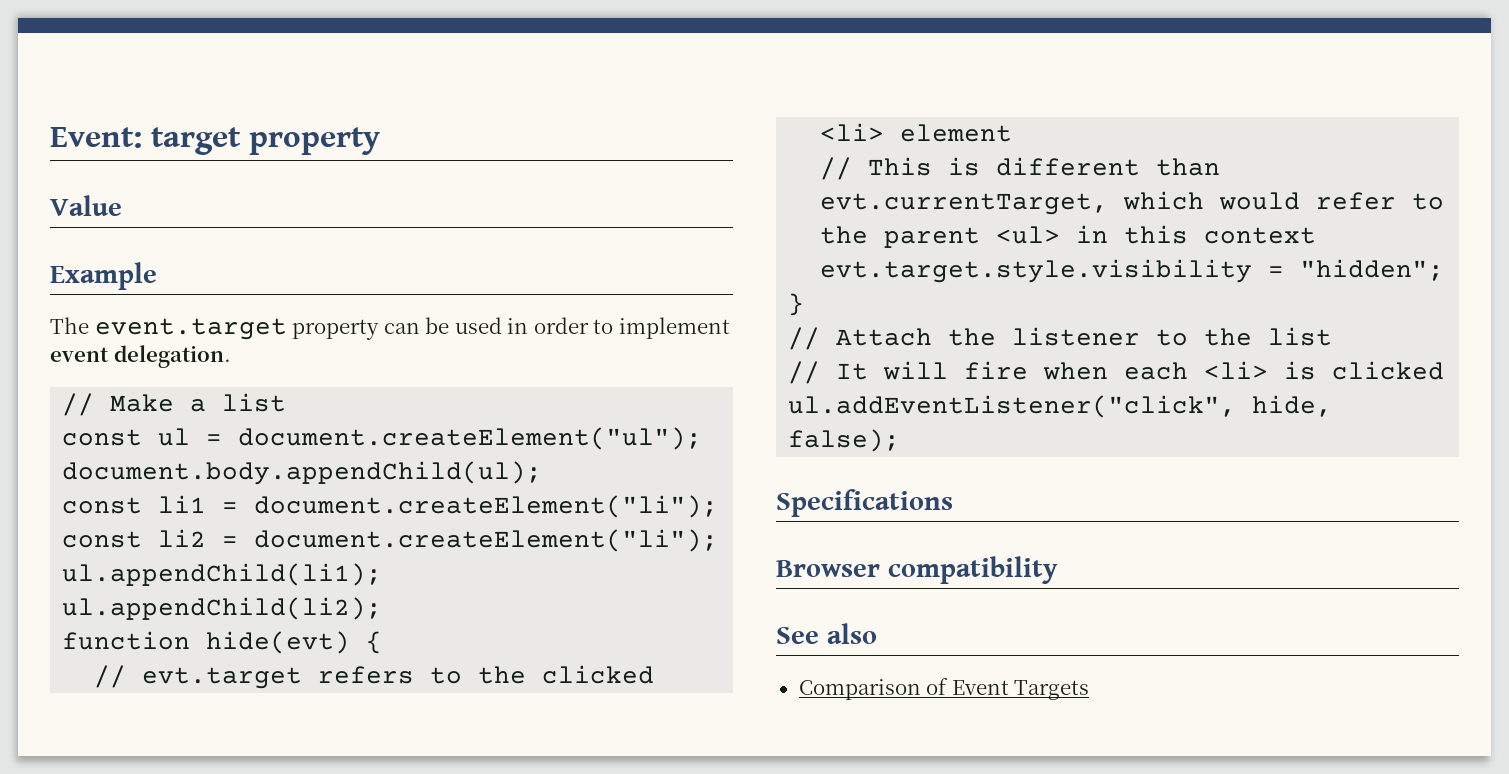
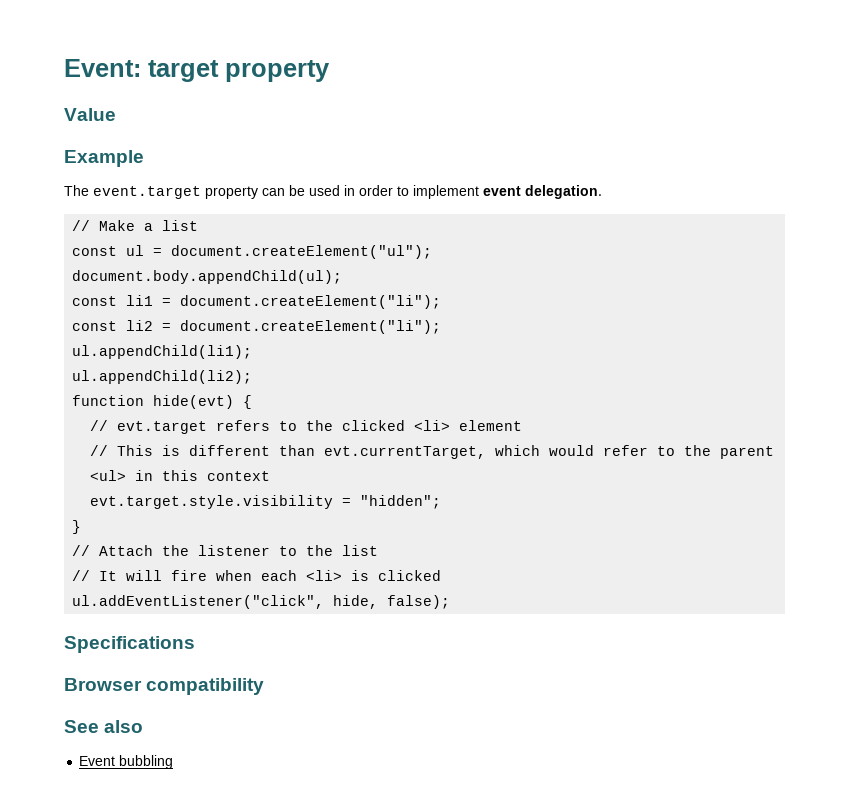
- Comparison of Event Targets
+ Event bubbling

